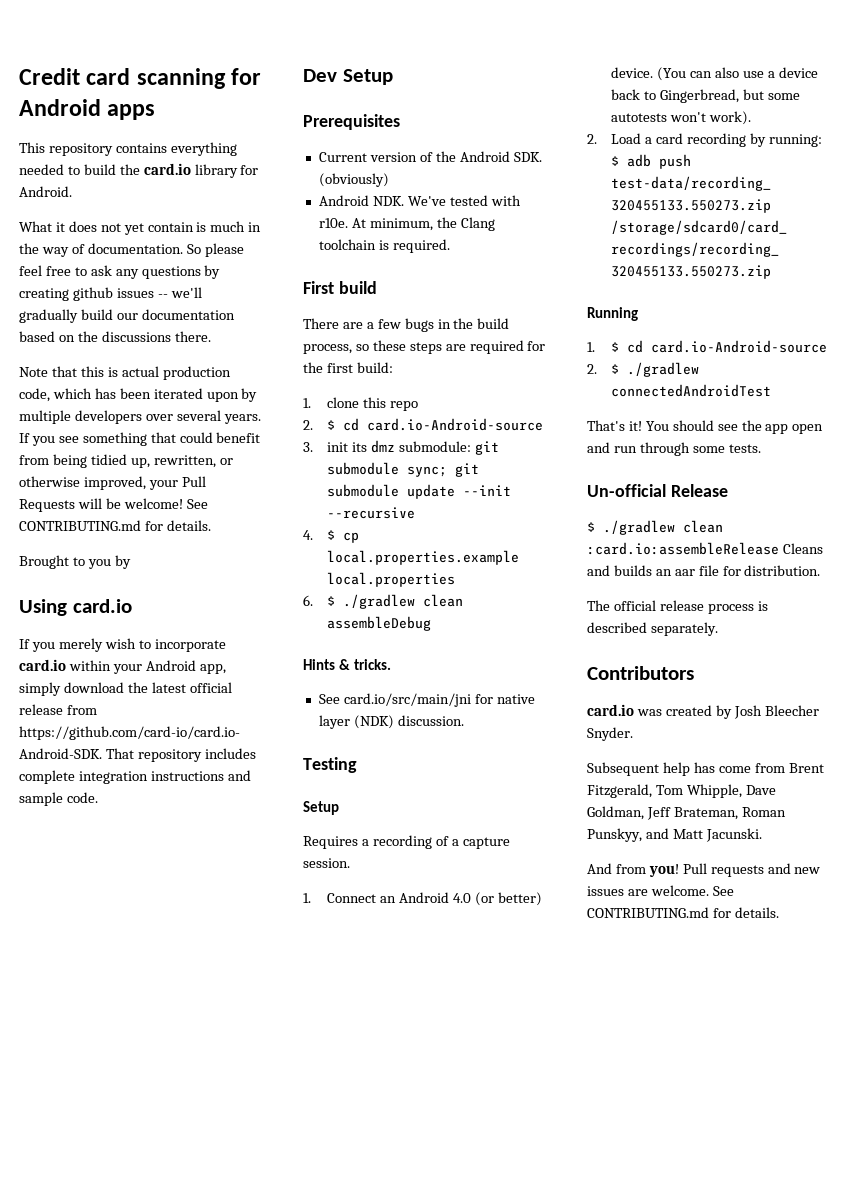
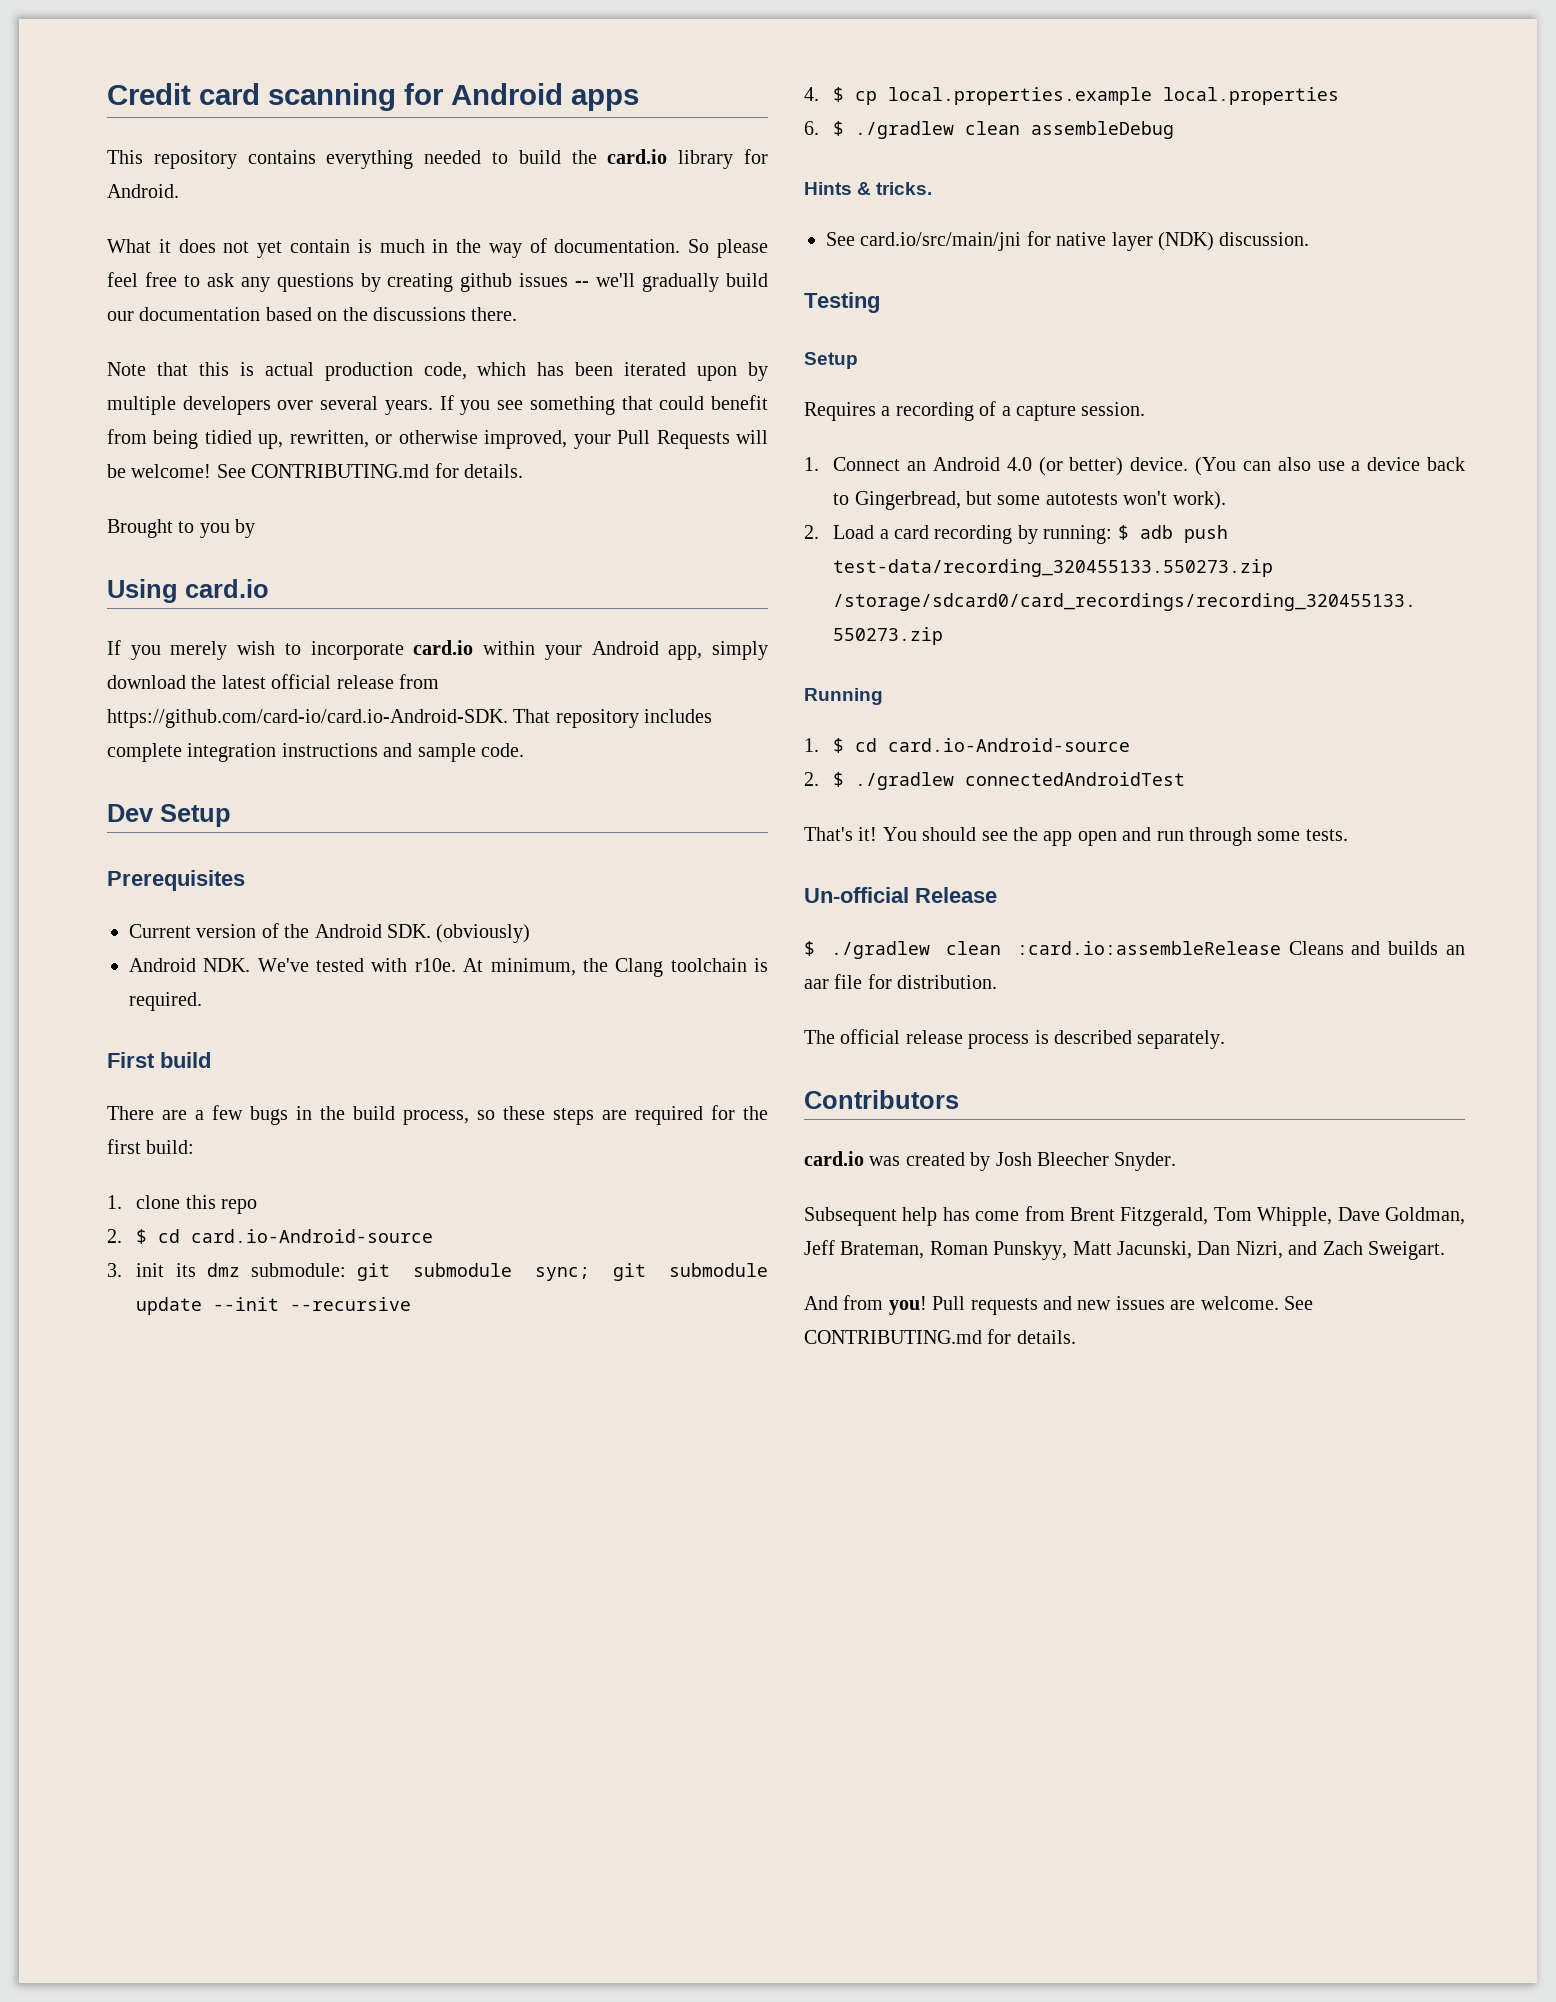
- Subsequent help has come from Brent Fitzgerald, Tom Whipple, Dave Goldman, Jeff Brateman, Roman Punskyy, and Matt Jacunski.
+ Subsequent help has come from Brent Fitzgerald, Tom Whipple, Dave Goldman, Jeff Brateman, Roman Punskyy, Matt Jacunski, Dan Nizri, and Zach Sweigart.

